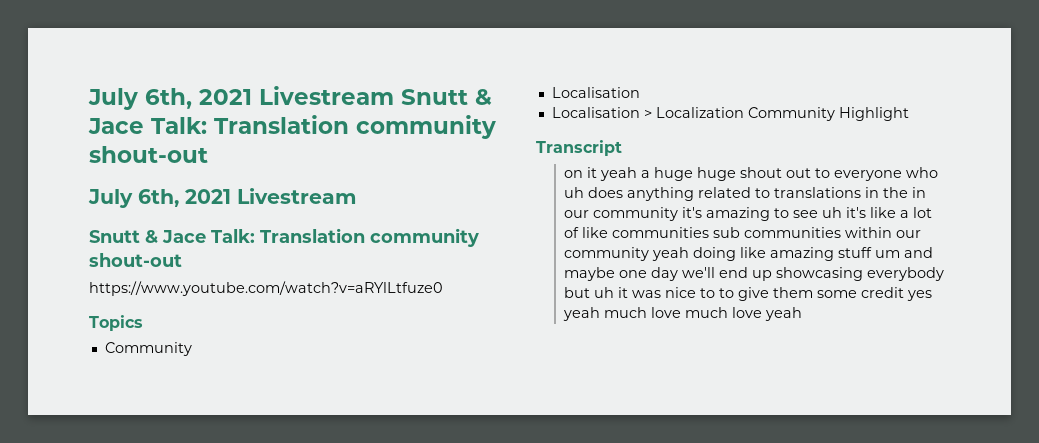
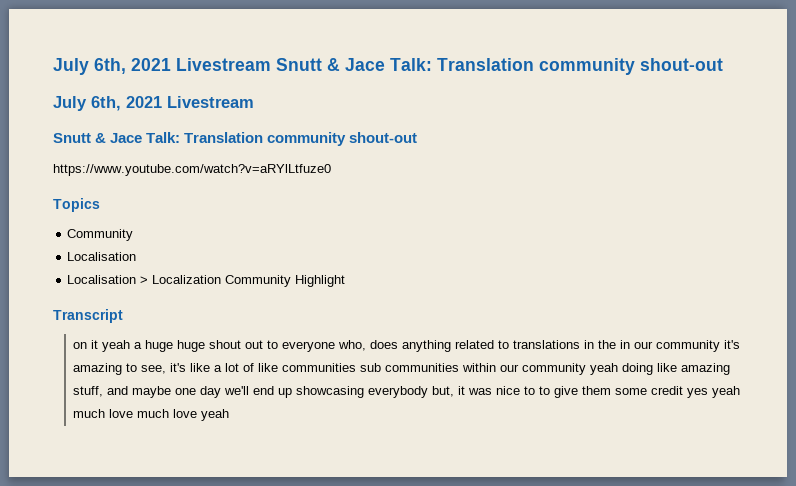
- on it yeah a huge huge shout out to everyone who uh does anything related to translations in the in our community it's amazing to see uh it's like a lot of like communities sub communities within our community yeah doing like amazing stuff um and maybe one day we'll end up showcasing everybody but uh it was nice to to give them some credit yes yeah much love much love yeah
+ on it yeah a huge huge shout out to everyone who, does anything related to translations in the in our community it's amazing to see, it's like a lot of like communities sub communities within our community yeah doing like amazing stuff, and maybe one day we'll end up showcasing everybody but, it was nice to to give them some credit yes yeah much love much love yeah

